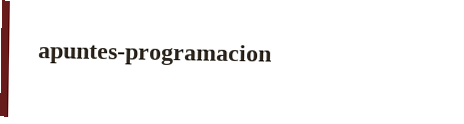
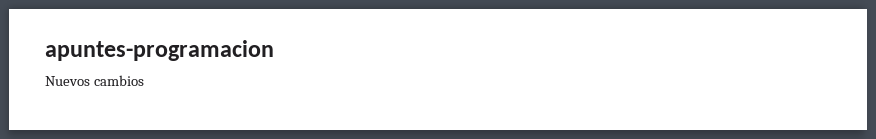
+ Nuevos cambios

